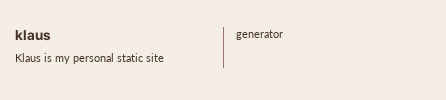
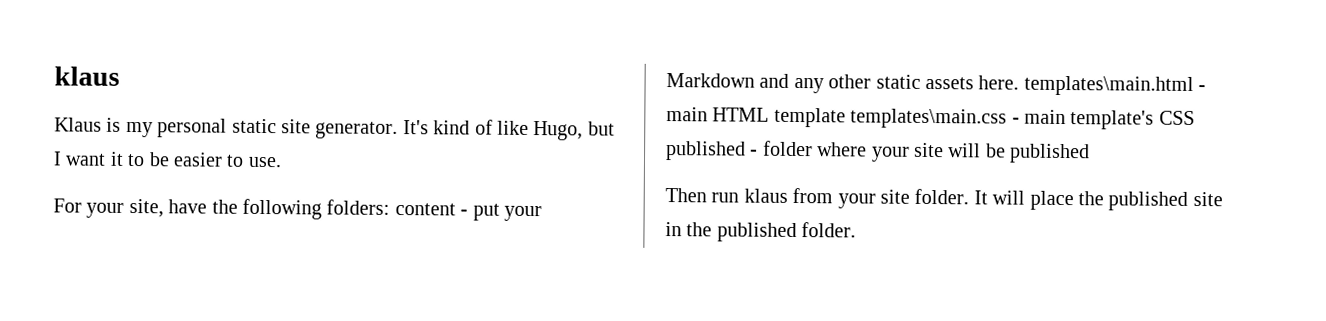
- Klaus is my personal static site generator
+ Klaus is my personal static site generator. It's kind of like Hugo, but I want it to be easier to use.
+ For your site, have the following folders: content - put your Markdown and any other static assets here. templates\main.html - main HTML template templates\main.css - main template's CSS published - folder where your site will be published
+ Then run klaus from your site folder. It will place the published site in the published folder.

